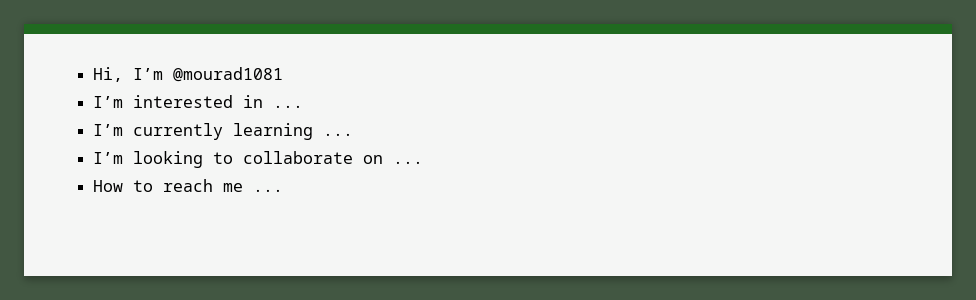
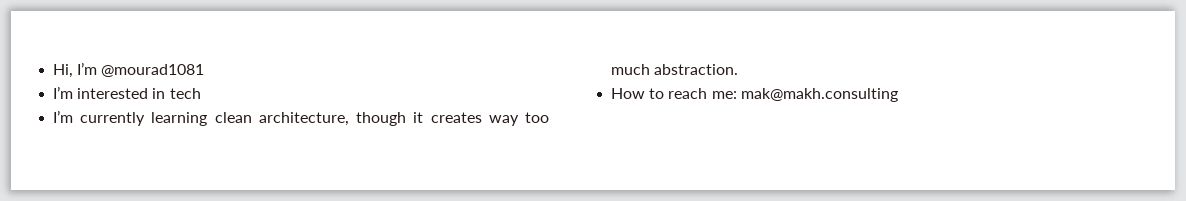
- I’m interested in ...
+ I’m interested in tech
- I’m currently learning ...
- I’m looking to collaborate on ...
+ I’m currently learning clean architecture, though it creates way too much abstraction.
- How to reach me ...
+ How to reach me: mak@makh.consulting

